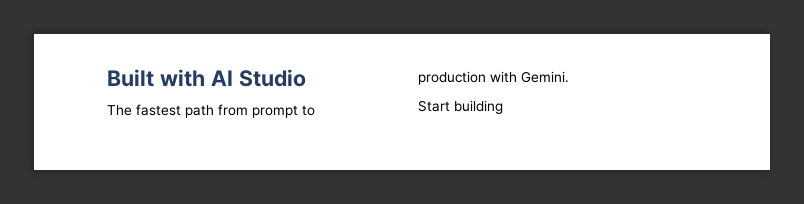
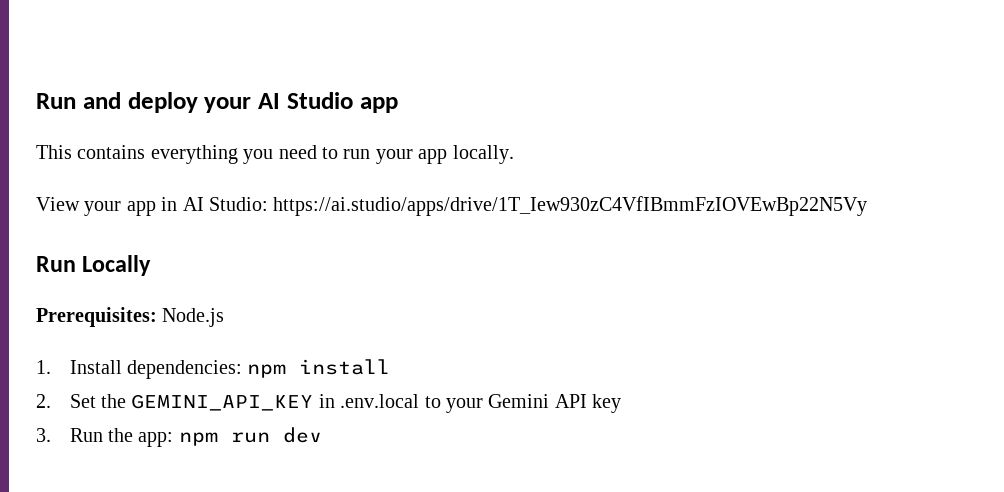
- Built with AI Studio
- The fastest path from prompt to production with Gemini.
- Start building
+ Run and deploy your AI Studio app
+ This contains everything you need to run your app locally.
+ View your app in AI Studio: https://ai.studio/apps/drive/1T_Iew930zC4VfIBmmFzIOVEwBp22N5Vy
+ Run Locally
+ Prerequisites: Node.js
+ 1. Install dependencies: npm install
+ 2. Set the GEMINI_API_KEY in .env.local to your Gemini API key
+ 3. Run the app: npm run dev

